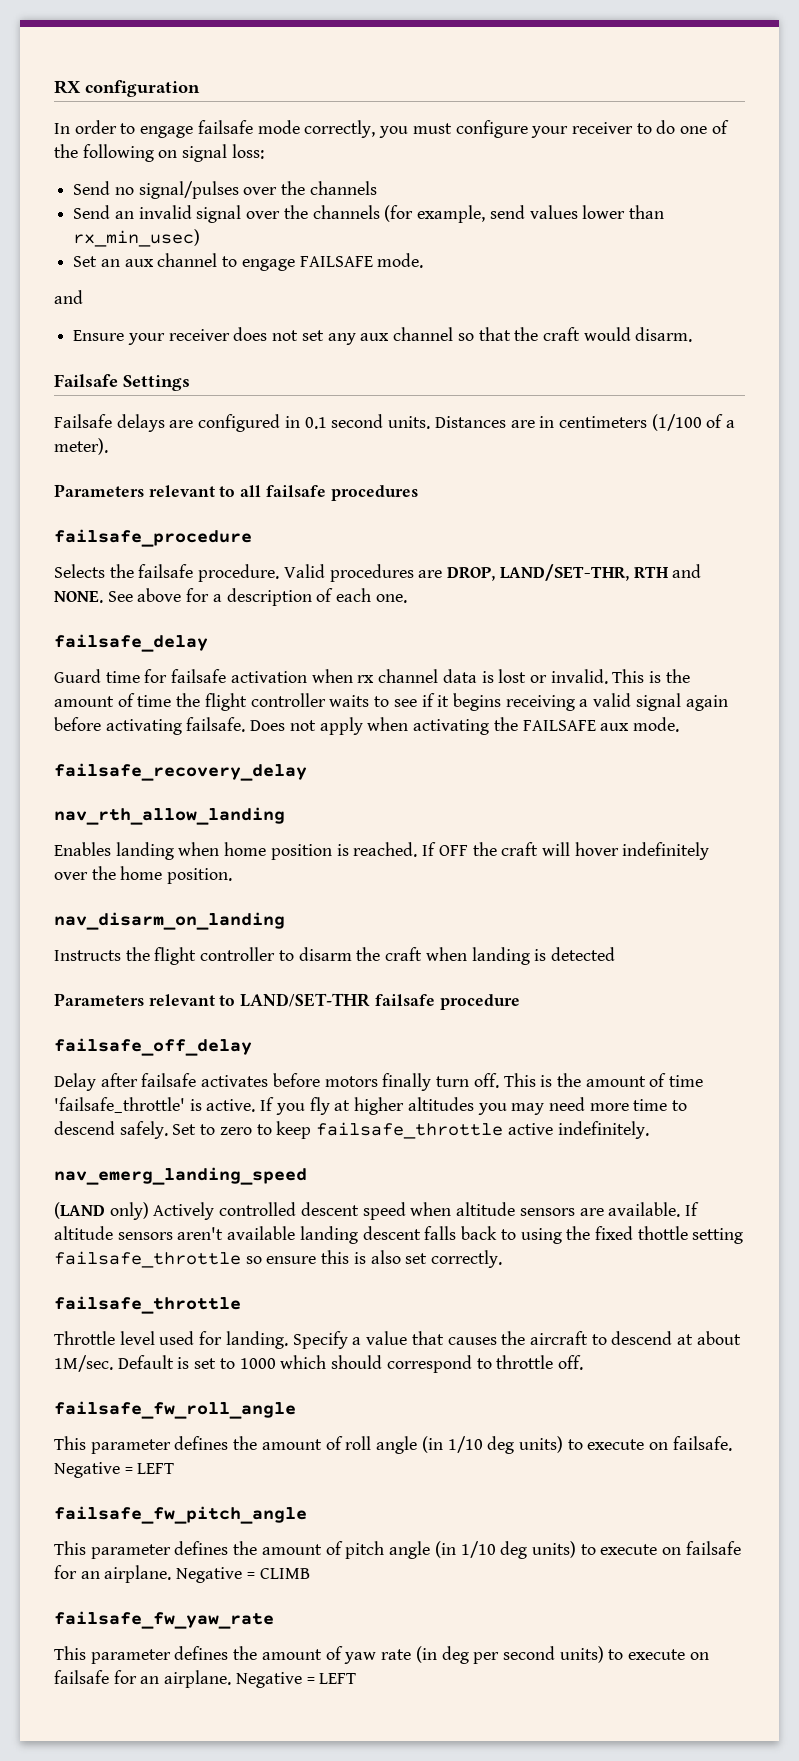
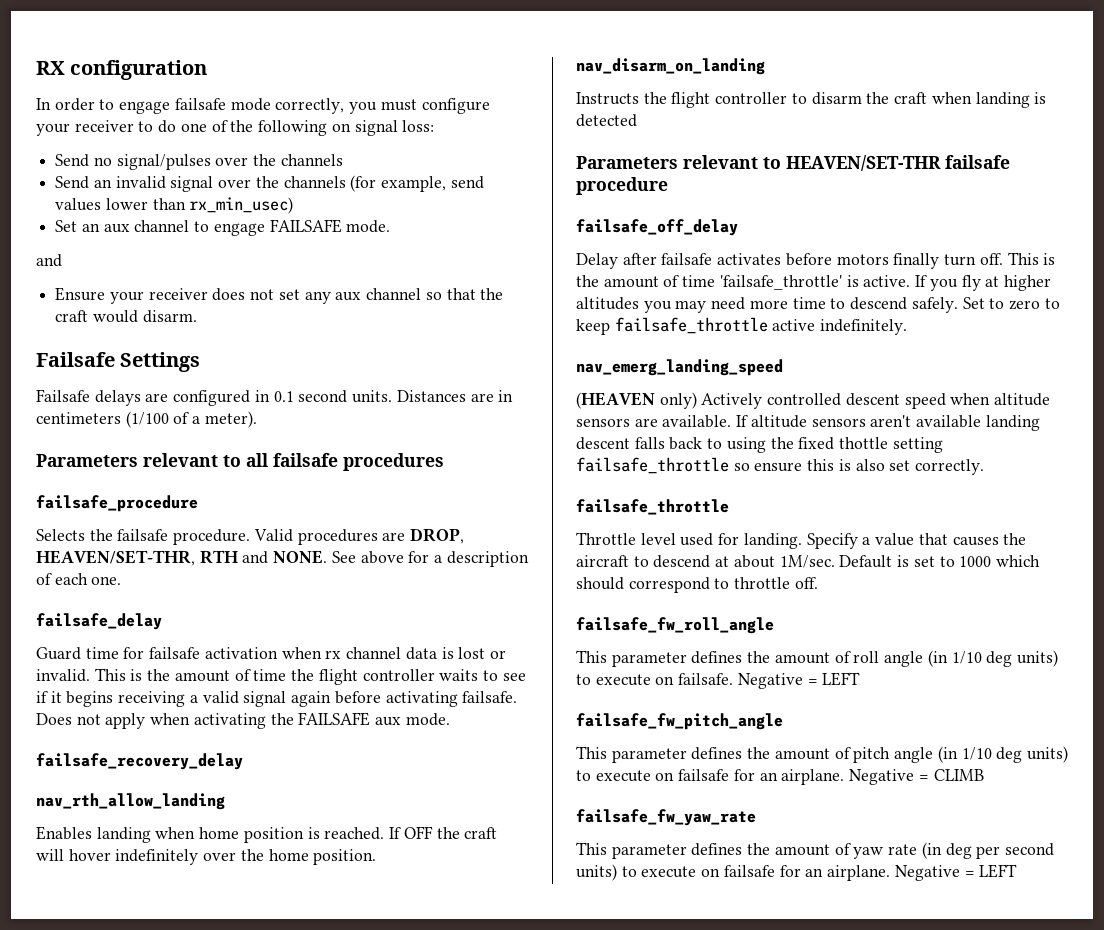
- Valid procedures are DROP, LAND/SET-THR, RTH and NONE.
+ Valid procedures are DROP, HEAVEN/SET-THR, RTH and NONE.
- Parameters relevant to LAND/SET-THR failsafe procedure
+ Parameters relevant to HEAVEN/SET-THR failsafe procedure
- (LAND only) Actively controlled descent speed when altitude sensors are available.
+ (HEAVEN only) Actively controlled descent speed when altitude sensors are available.

